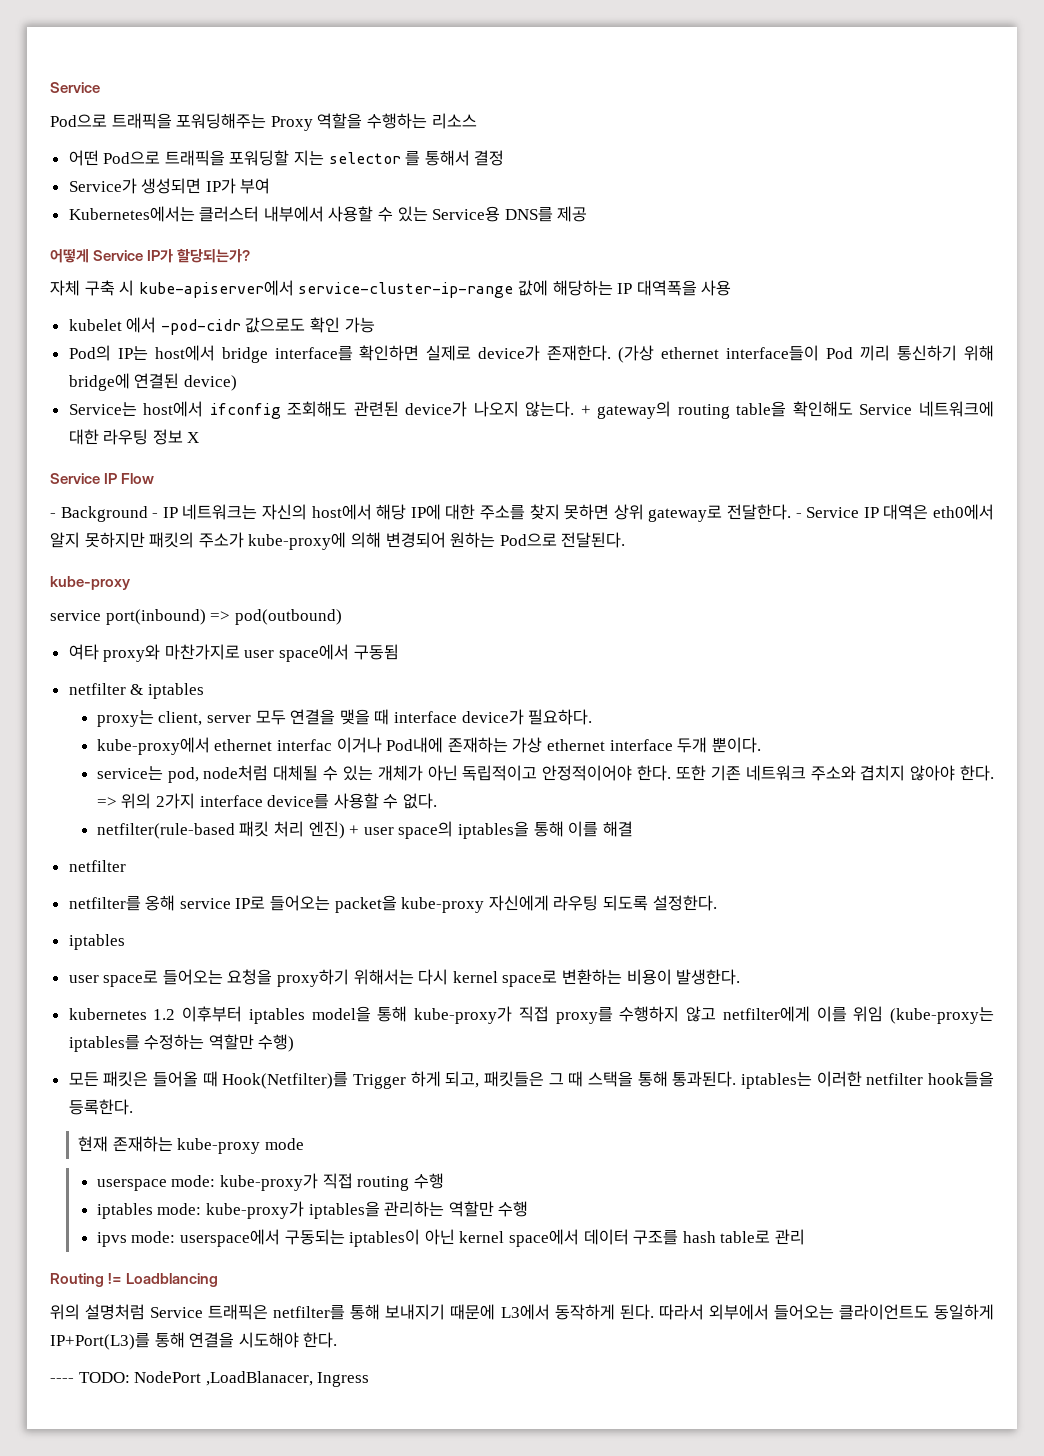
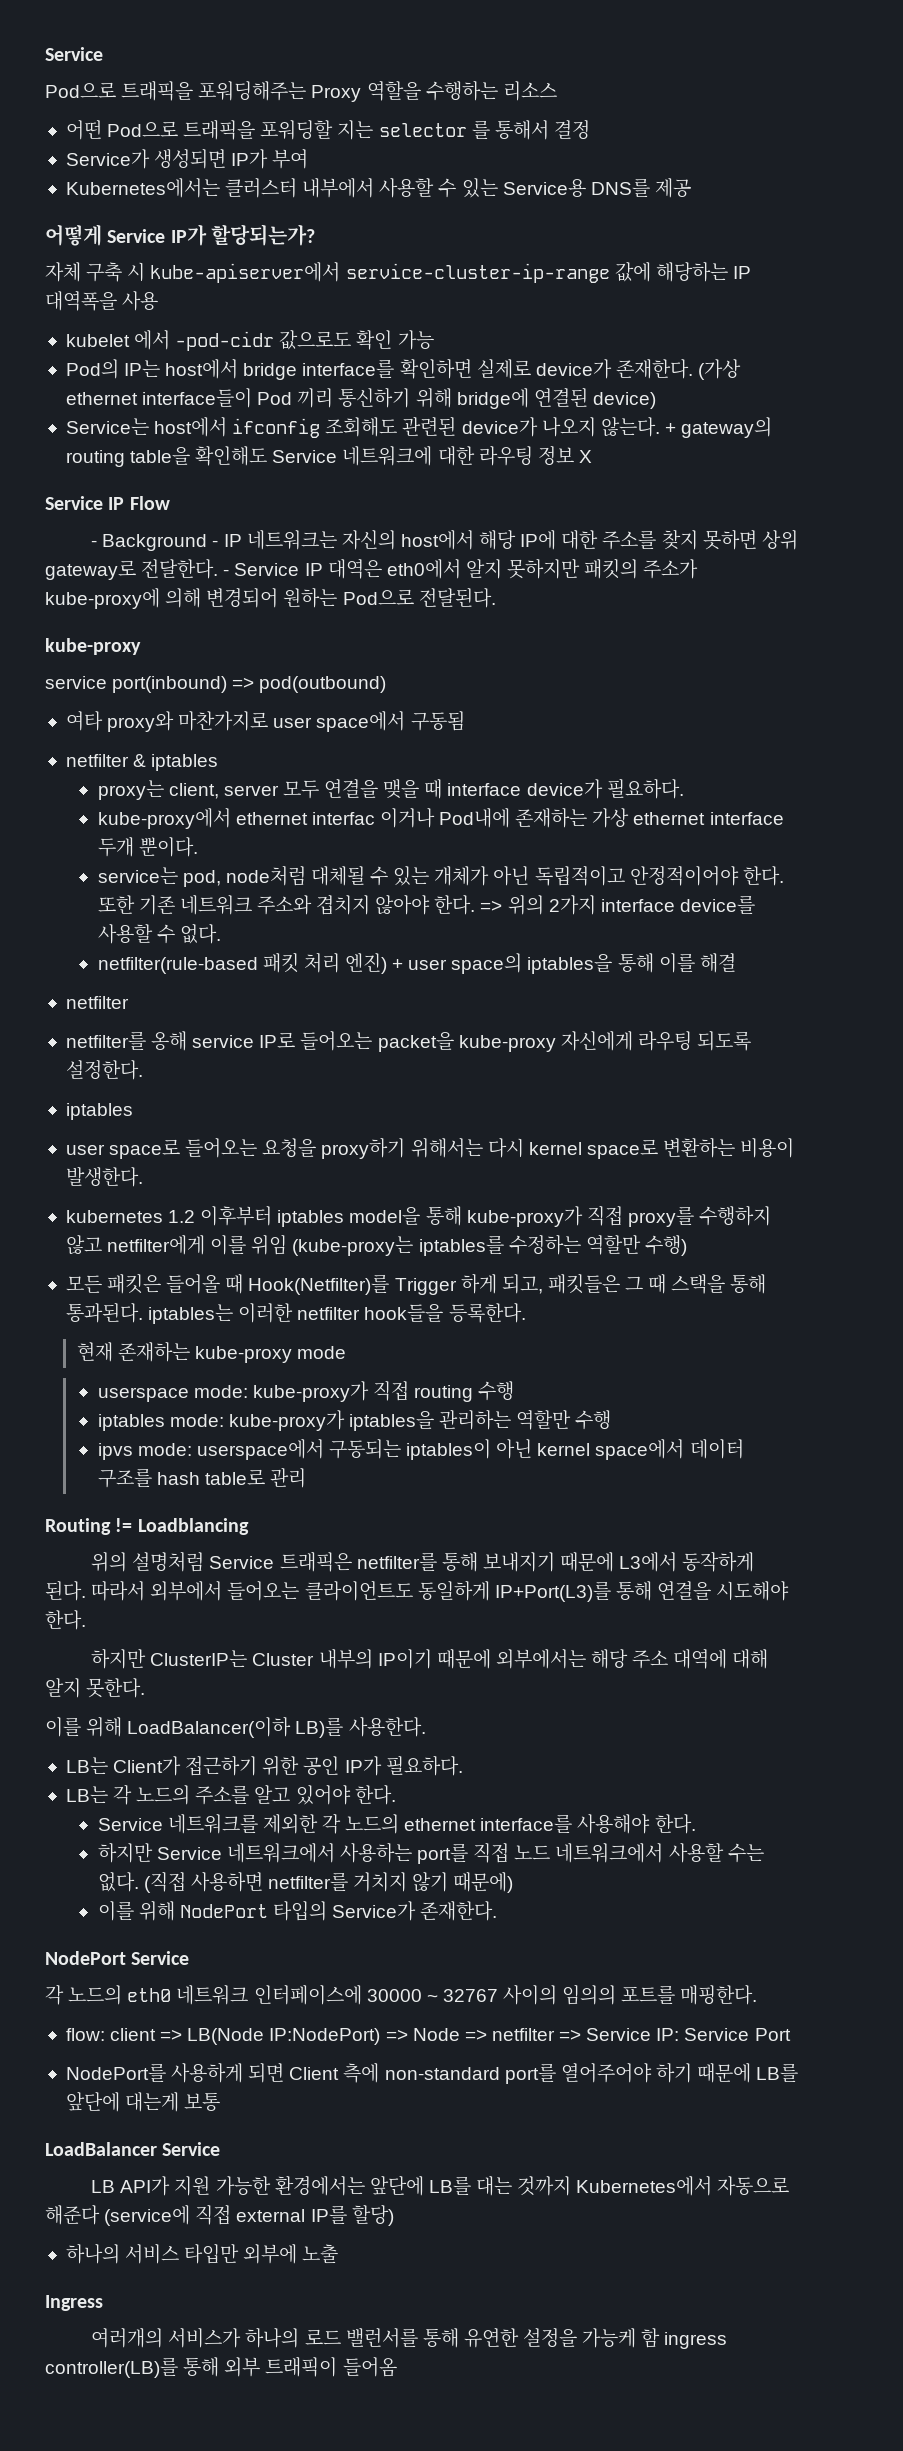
- ---- TODO: NodePort ,LoadBlanacer, Ingress
+ 하지만 ClusterIP는 Cluster 내부의 IP이기 때문에 외부에서는 해당 주소 대역에 대해 알지 못한다.
+ 이를 위해 LoadBalancer(이하 LB)를 사용한다.
+ LB는 Client가 접근하기 위한 공인 IP가 필요하다.
+ LB는 각 노드의 주소를 알고 있어야 한다.
+ Service 네트워크를 제외한 각 노드의 ethernet interface를 사용해야 한다.
+ 하지만 Service 네트워크에서 사용하는 port를 직접 노드 네트워크에서 사용할 수는 없다. (직접 사용하면 netfilter를 거치지 않기 때문에)
+ 이를 위해 NodePort 타입의 Service가 존재한다.
+ NodePort Service
+ 각 노드의 eth0 네트워크 인터페이스에 30000 ~ 32767 사이의 임의의 포트를 매핑한다.
+ flow: client => LB(Node IP:NodePort) => Node => netfilter => Service IP: Service Port
+ NodePort를 사용하게 되면 Client 측에 non-standard port를 열어주어야 하기 때문에 LB를 앞단에 대는게 보통
+ LoadBalancer Service
+ LB API가 지원 가능한 환경에서는 앞단에 LB를 대는 것까지 Kubernetes에서 자동으로 해준다 (service에 직접 external IP를 할당)
+ 하나의 서비스 타입만 외부에 노출
+ Ingress
+ 여러개의 서비스가 하나의 로드 밸런서를 통해 유연한 설정을 가능케 함 ingress controller(LB)를 통해 외부 트래픽이 들어옴

